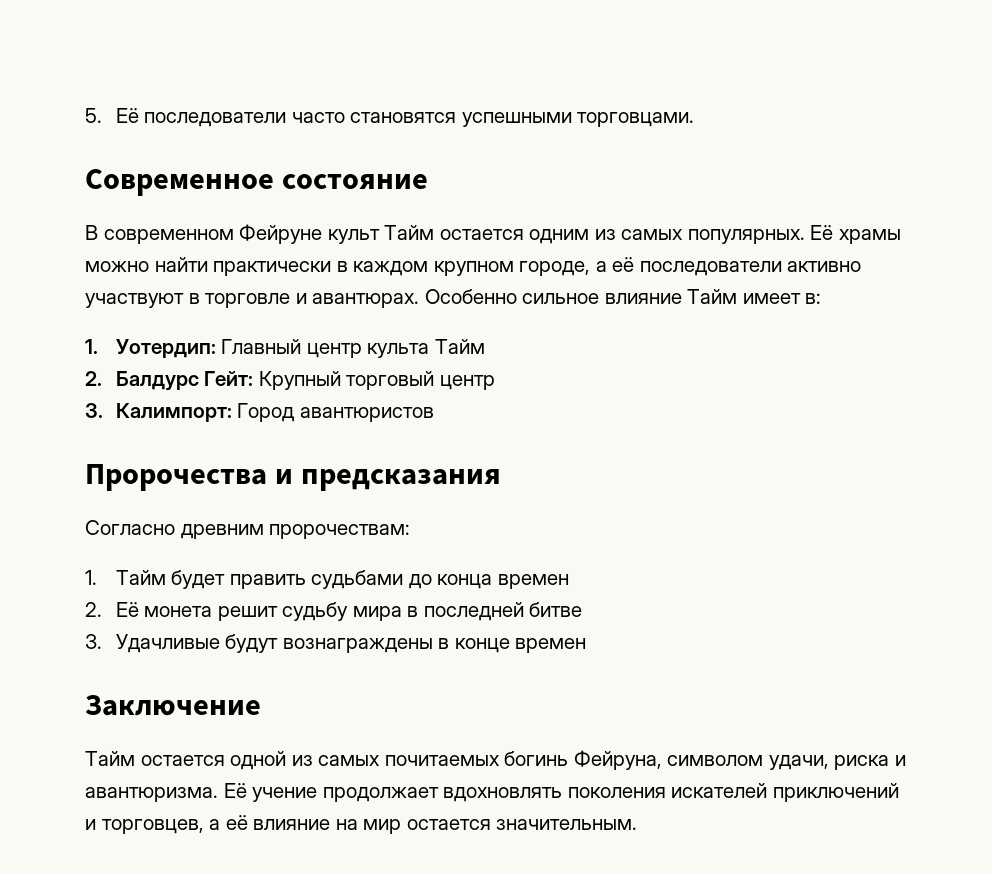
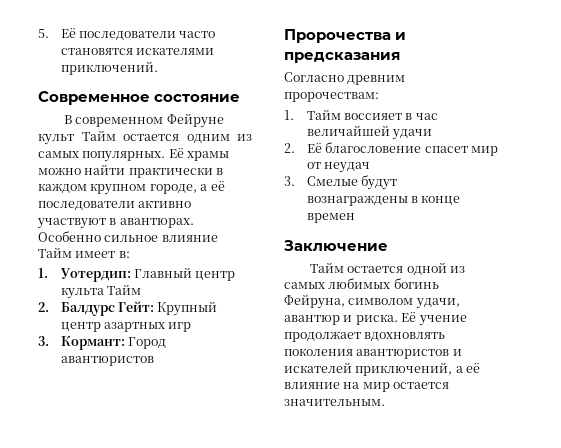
- 5. Её последователи часто становятся успешными торговцами.
+ 5. Её последователи часто становятся искателями приключений.
- Её храмы можно найти практически в каждом крупном городе, а её последователи активно участвуют в торговле и авантюрах.
+ Её храмы можно найти практически в каждом крупном городе, а её последователи активно участвуют в авантюрах.
- 2. Балдурс Гейт: Крупный торговый центр
- 3. Калимпорт: Город авантюристов
+ 2. Балдурс Гейт: Крупный центр азартных игр
+ 3. Кормант: Город авантюристов
- 1. Тайм будет править судьбами до конца времен
- 2. Её монета решит судьбу мира в последней битве
- 3. Удачливые будут вознаграждены в конце времен
+ 1. Тайм воссияет в час величайшей удачи
+ 2. Её благословение спасет мир от неудач
+ 3. Смелые будут вознаграждены в конце времен
- Тайм остается одной из самых почитаемых богинь Фейруна, символом удачи, риска и авантюризма.
+ Тайм остается одной из самых любимых богинь Фейруна, символом удачи, авантюр и риска.
- Её учение продолжает вдохновлять поколения искателей приключений и торговцев, а её влияние на мир остается значительным.
+ Её учение продолжает вдохновлять поколения авантюристов и искателей приключений, а её влияние на мир остается значительным.

